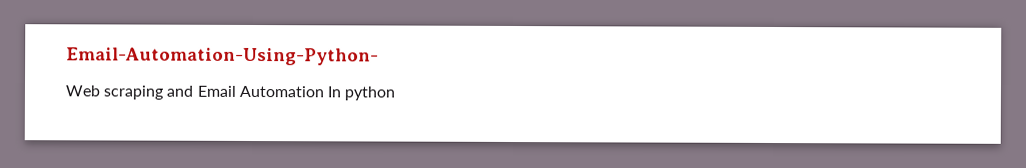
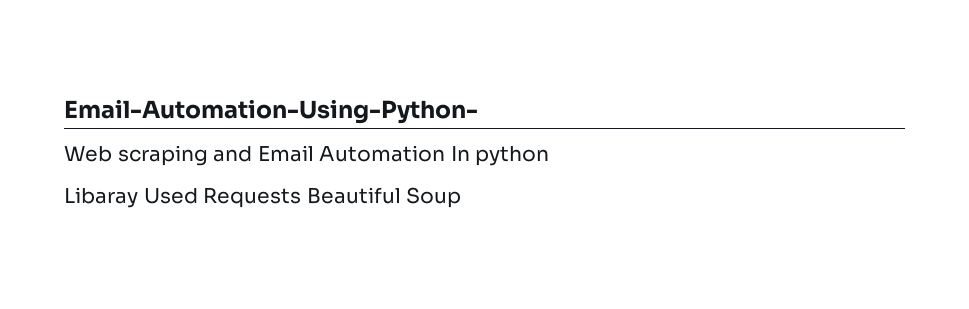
+ Libaray Used Requests Beautiful Soup

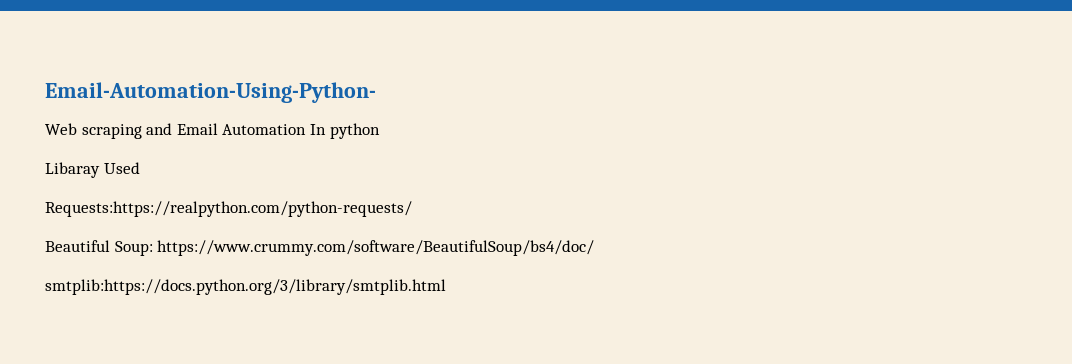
- Libaray Used Requests Beautiful Soup
+ Libaray Used
+ Requests:https://realpython.com/python-requests/
+ Beautiful Soup: https://www.crummy.com/software/BeautifulSoup/bs4/doc/
+ smtplib:https://docs.python.org/3/library/smtplib.html

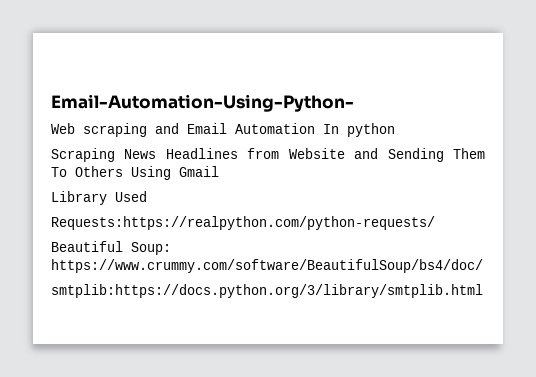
- Libaray Used
+ Scraping News Headlines from Website and Sending Them To Others Using Gmail
+ Library Used

